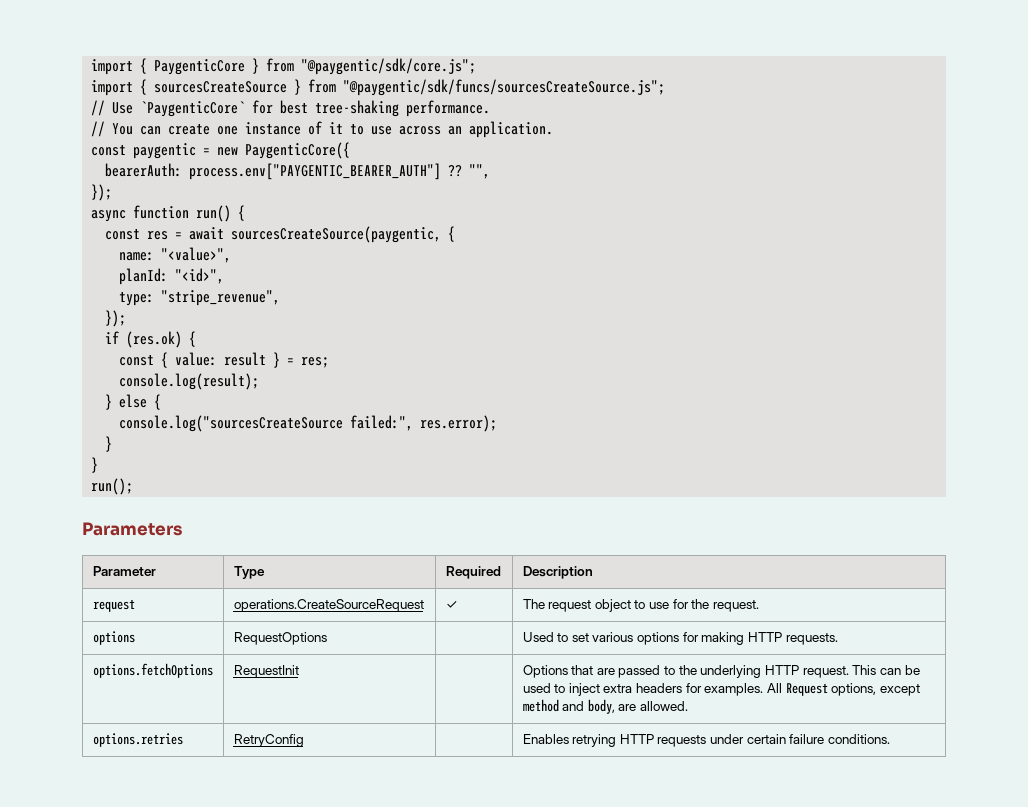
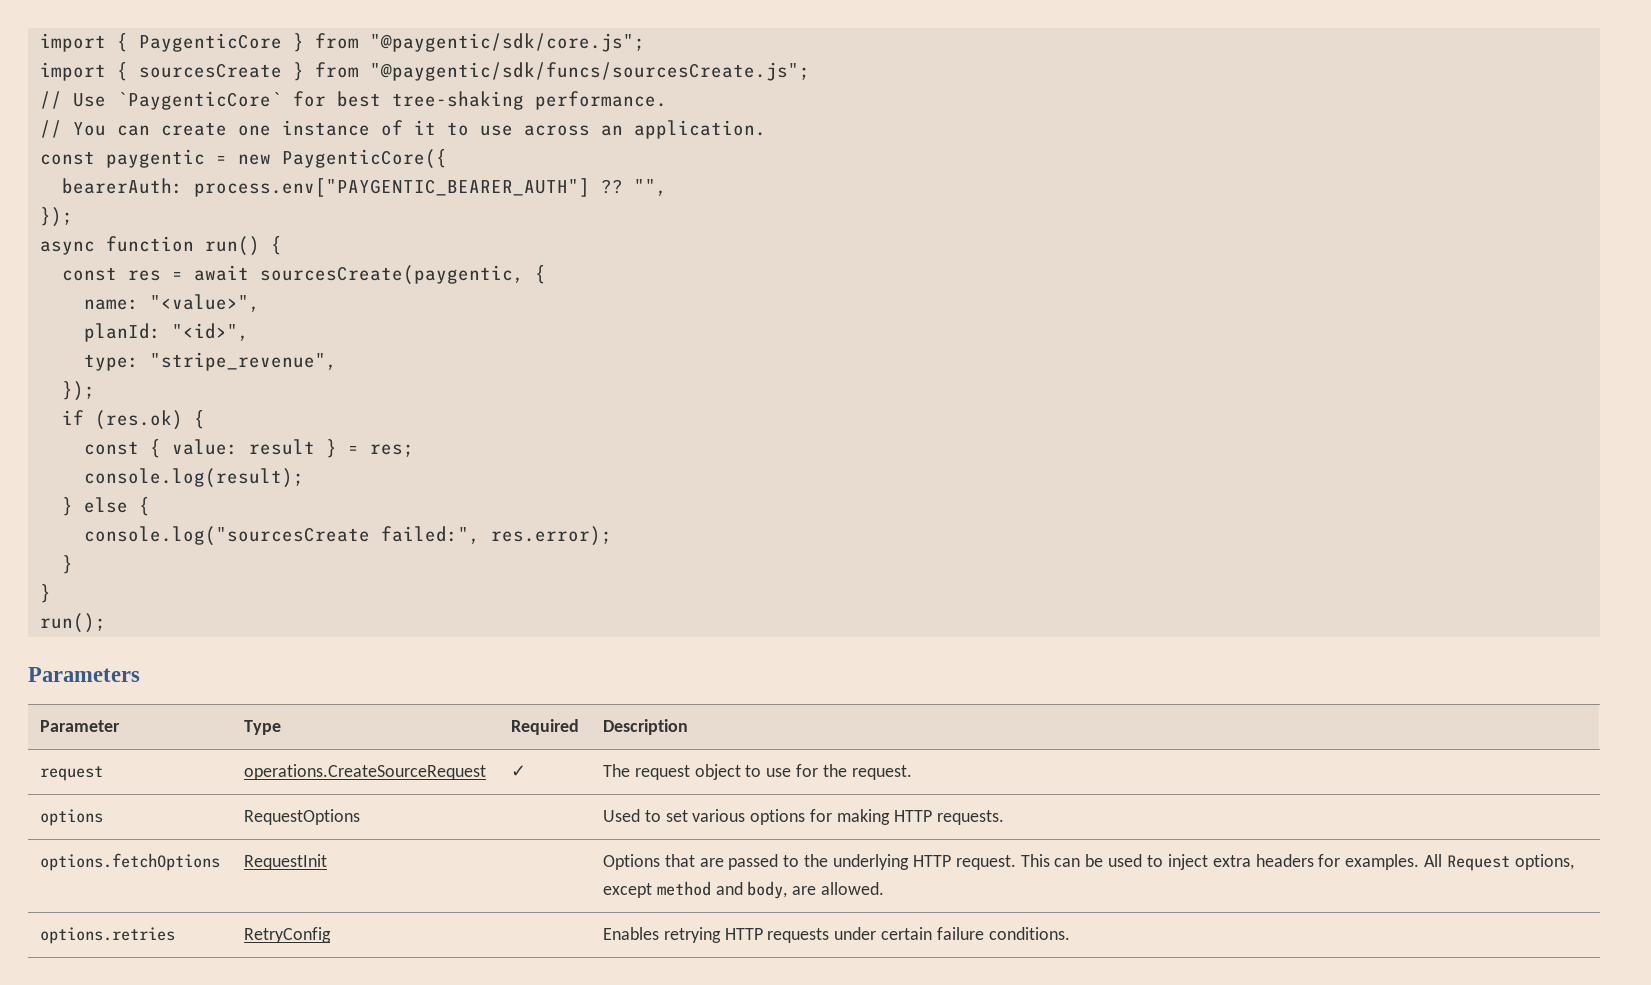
- import { sourcesCreateSource } from "@paygentic/sdk/funcs/sourcesCreateSource.js";
+ import { sourcesCreate } from "@paygentic/sdk/funcs/sourcesCreate.js";
- const res = await sourcesCreateSource(paygentic, {
+ const res = await sourcesCreate(paygentic, {
- console.log("sourcesCreateSource failed:", res.error);
+ console.log("sourcesCreate failed:", res.error);

